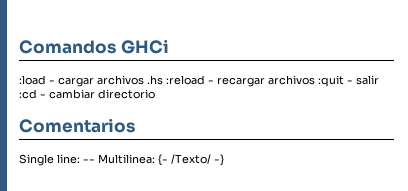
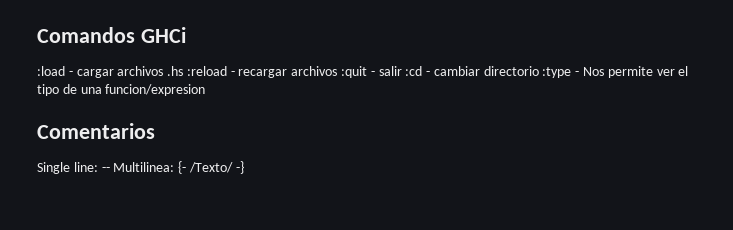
- :load - cargar archivos .hs :reload - recargar archivos :quit - salir :cd - cambiar directorio
+ :load - cargar archivos .hs :reload - recargar archivos :quit - salir :cd - cambiar directorio :type - Nos permite ver el tipo de una funcion/expresion

